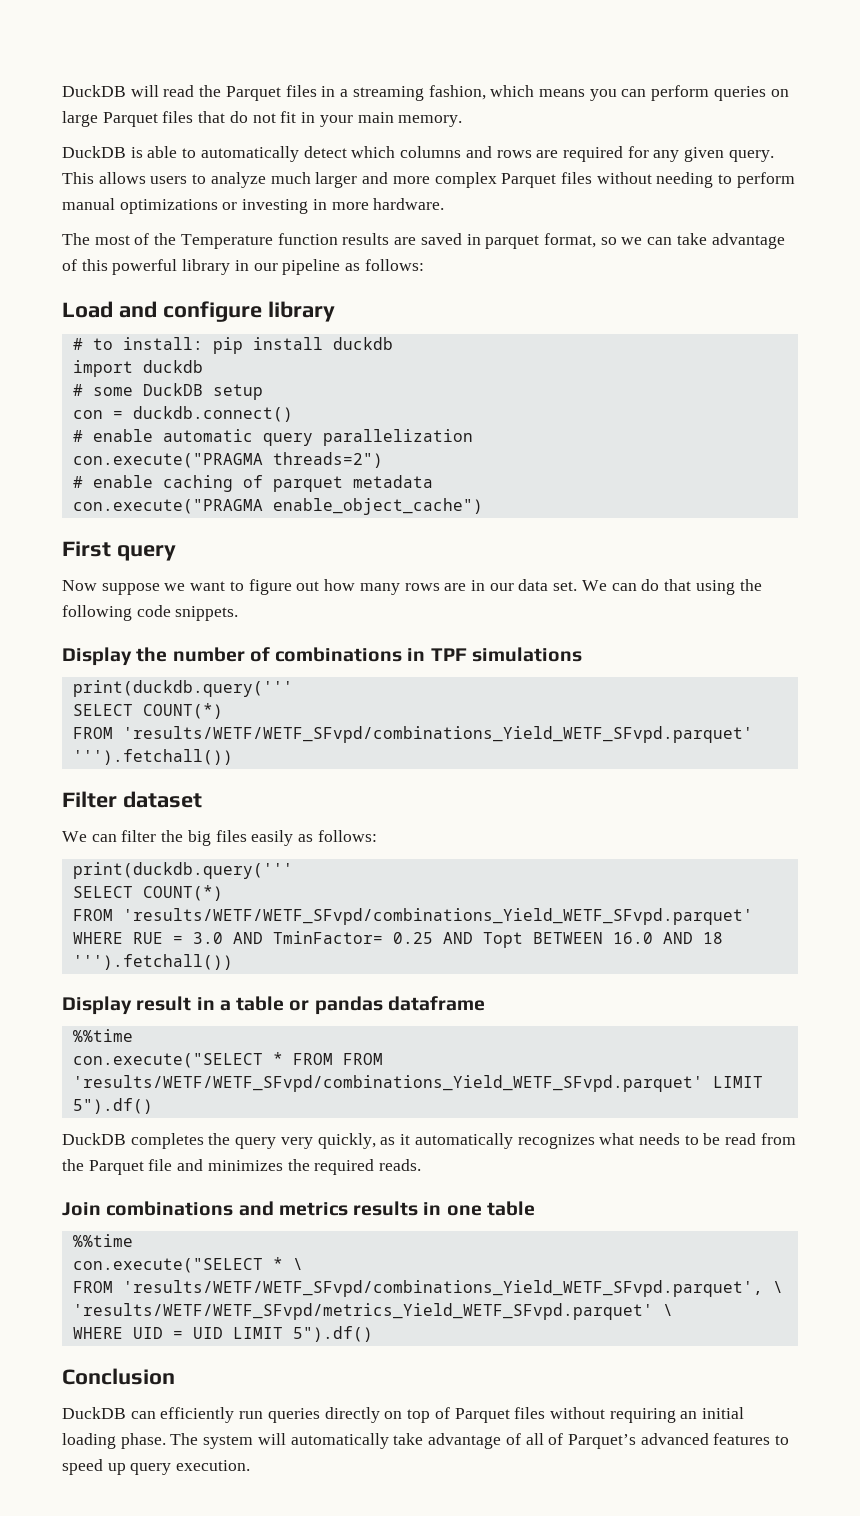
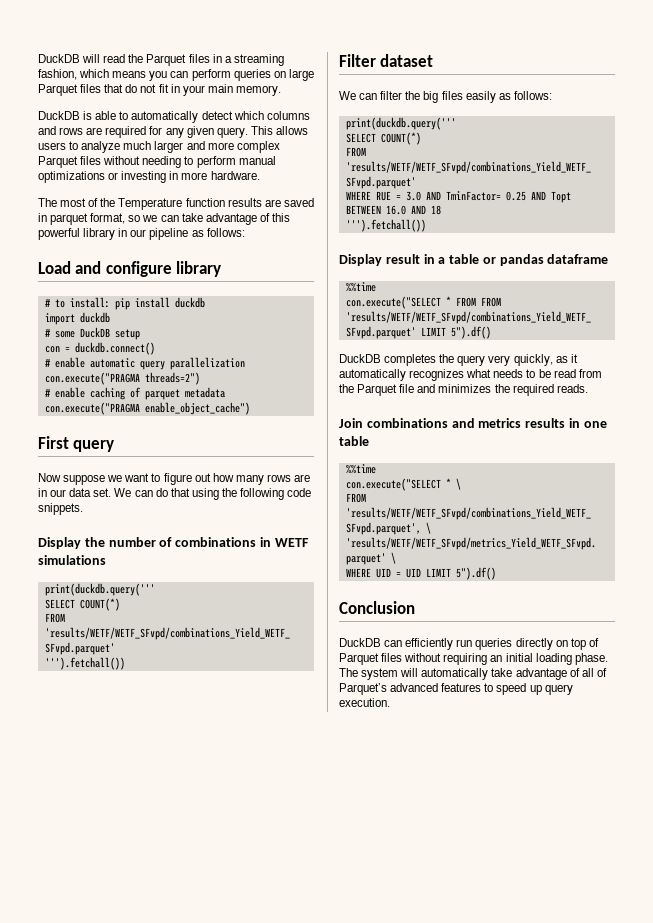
- Display the number of combinations in TPF simulations
+ Display the number of combinations in WETF simulations

